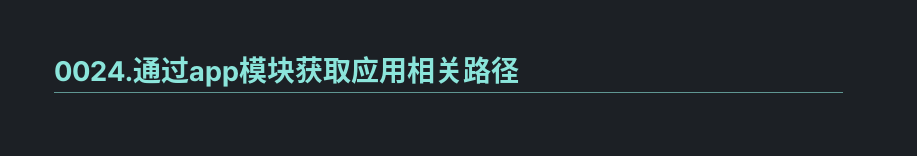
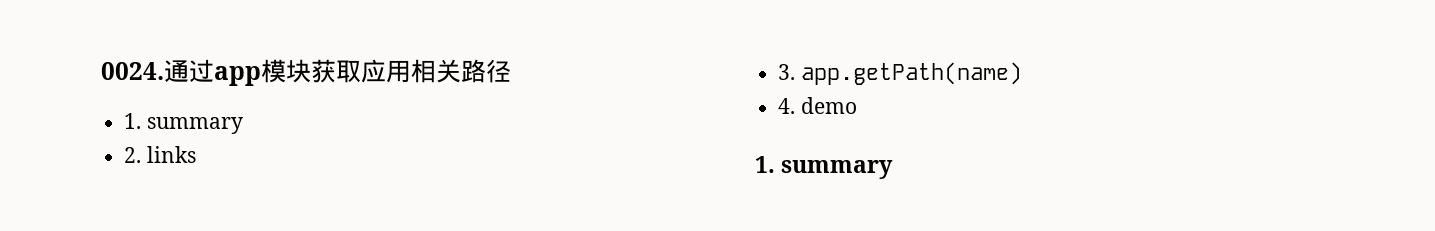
  通过app模块获取应用相关路径
+ 1. summary
+ 2. links
+ 3. app.getPath(name)
+ 4. demo
+ 1. summary

